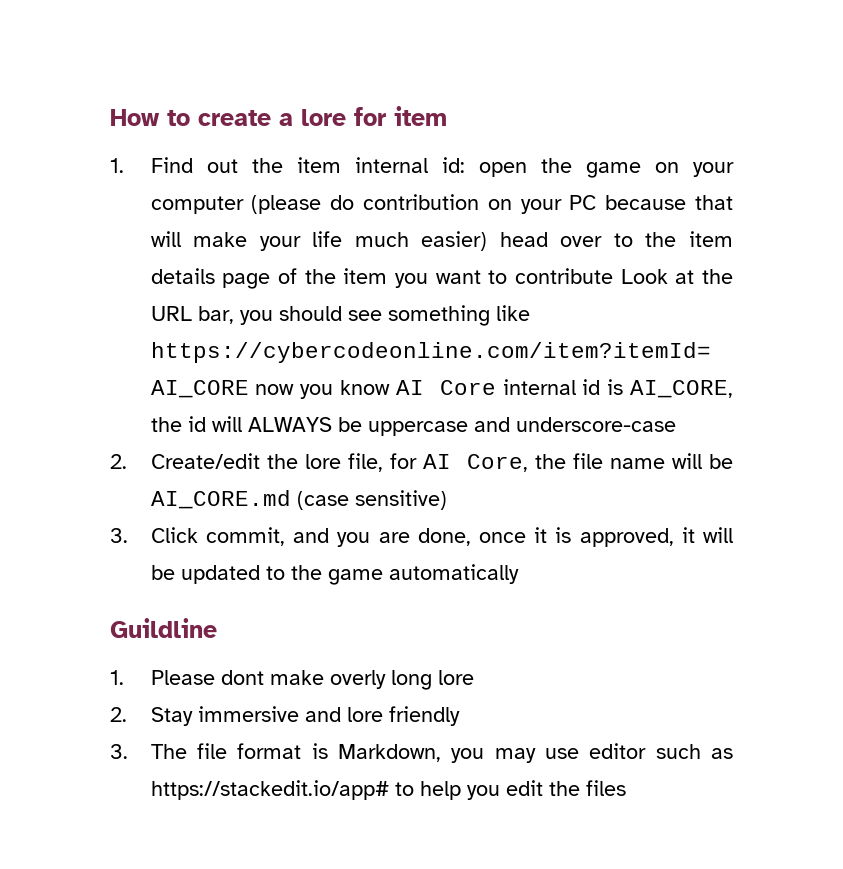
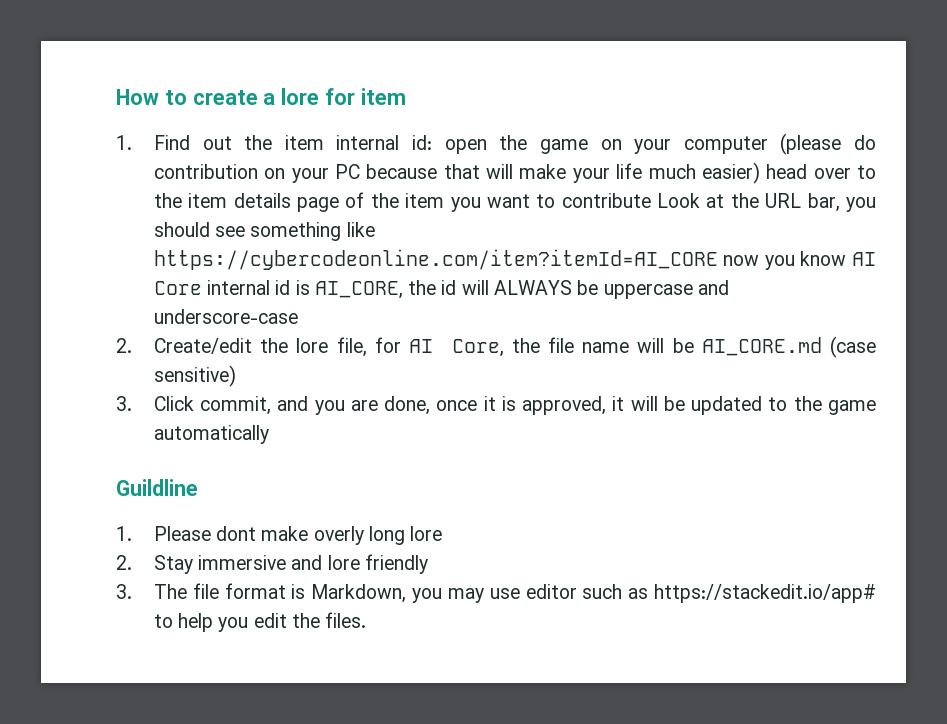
- 3. The file format is Markdown, you may use editor such as https://stackedit.io/app# to help you edit the files
+ 3. The file format is Markdown, you may use editor such as https://stackedit.io/app# to help you edit the files.

